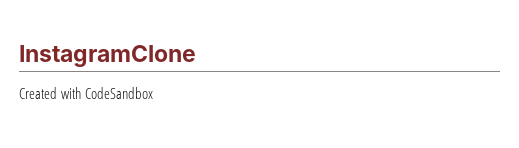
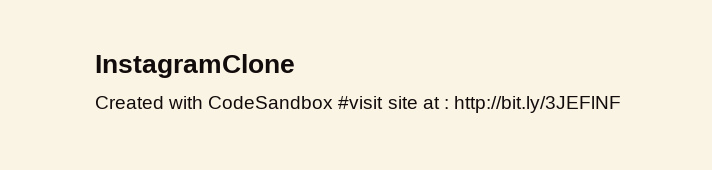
- Created with CodeSandbox
+ Created with CodeSandbox #visit site at : http://bit.ly/3JEFlNF

